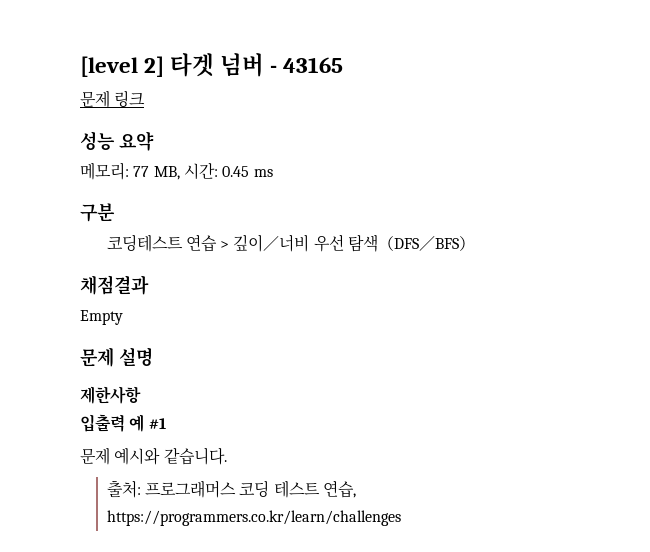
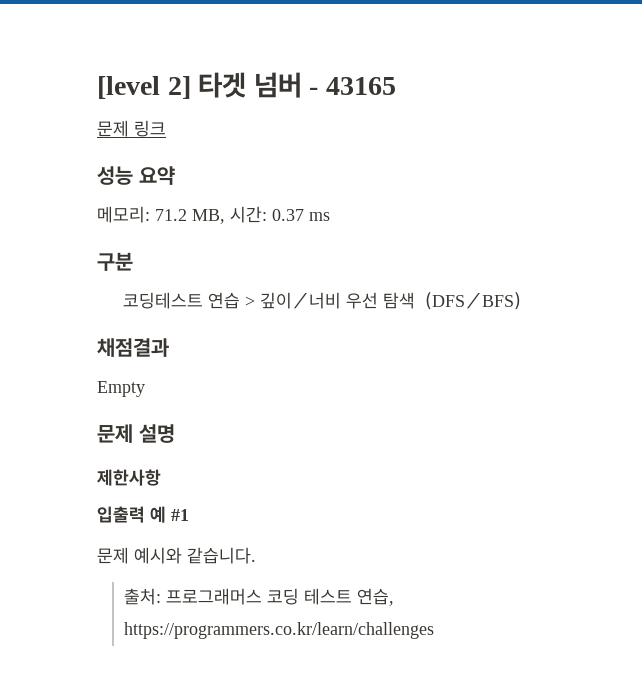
- 메모리: 77 MB, 시간: 0.45 ms
+ 메모리: 71.2 MB, 시간: 0.37 ms

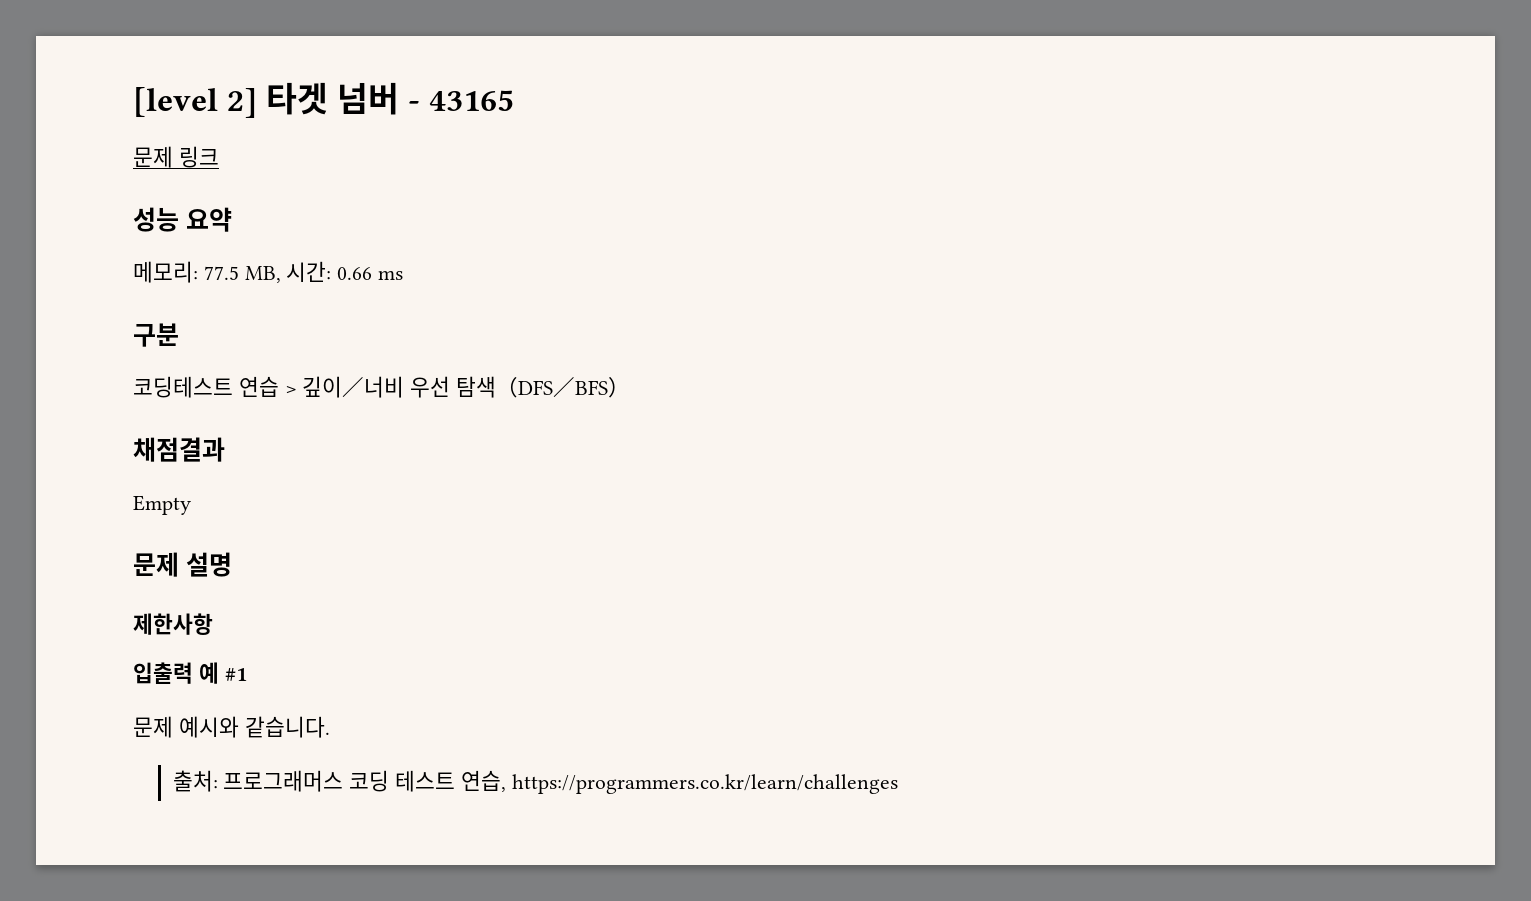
- 메모리: 71.2 MB, 시간: 0.37 ms
+ 메모리: 77.5 MB, 시간: 0.66 ms

